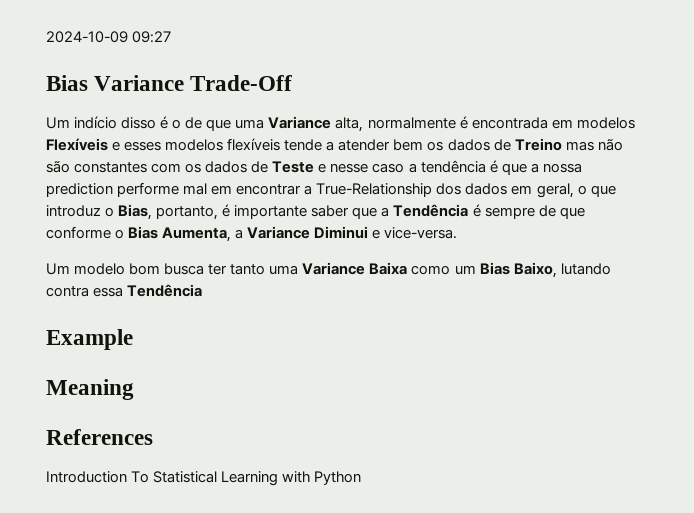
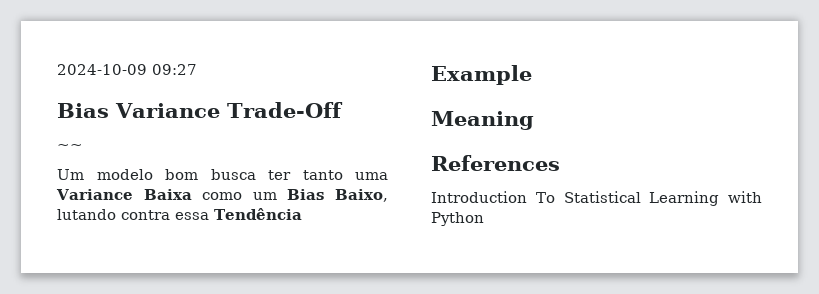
- Um indício disso é o de que uma Variance alta, normalmente é encontrada em modelos Flexíveis e esses modelos flexíveis tende a atender bem os dados de Treino mas não são constantes com os dados de Teste e nesse caso a tendência é que a nossa prediction performe mal em encontrar a True-Relationship dos dados em geral, o que introduz o Bias, portanto, é importante saber que a Tendência é sempre de que conforme o Bias Aumenta, a Variance Diminui e vice-versa.
+ ~~

